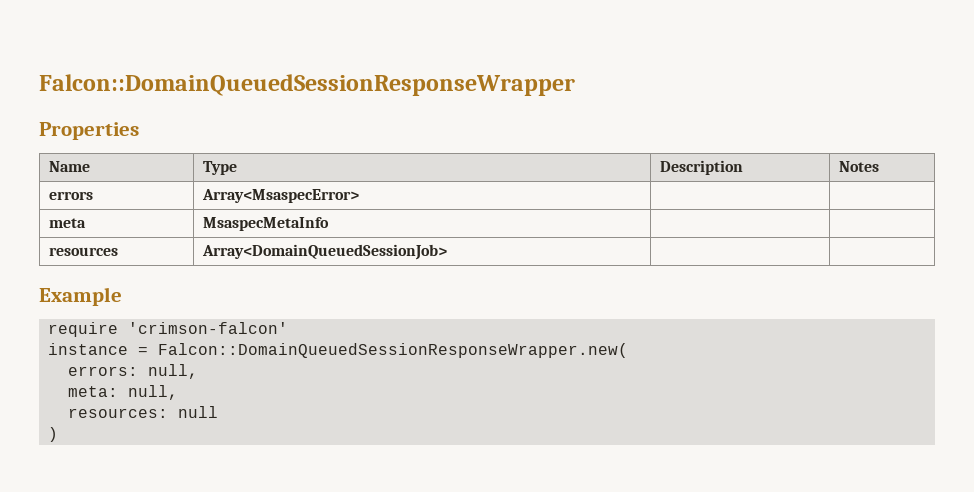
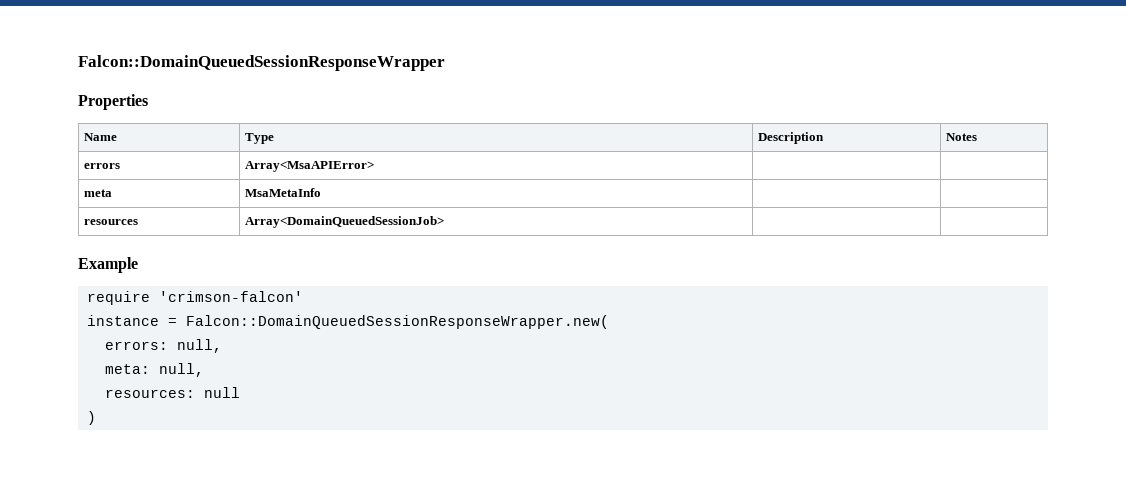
- errors | Array<MsaspecError> | |
+ errors | Array<MsaAPIError> | |
- meta | MsaspecMetaInfo | |
+ meta | MsaMetaInfo | |

